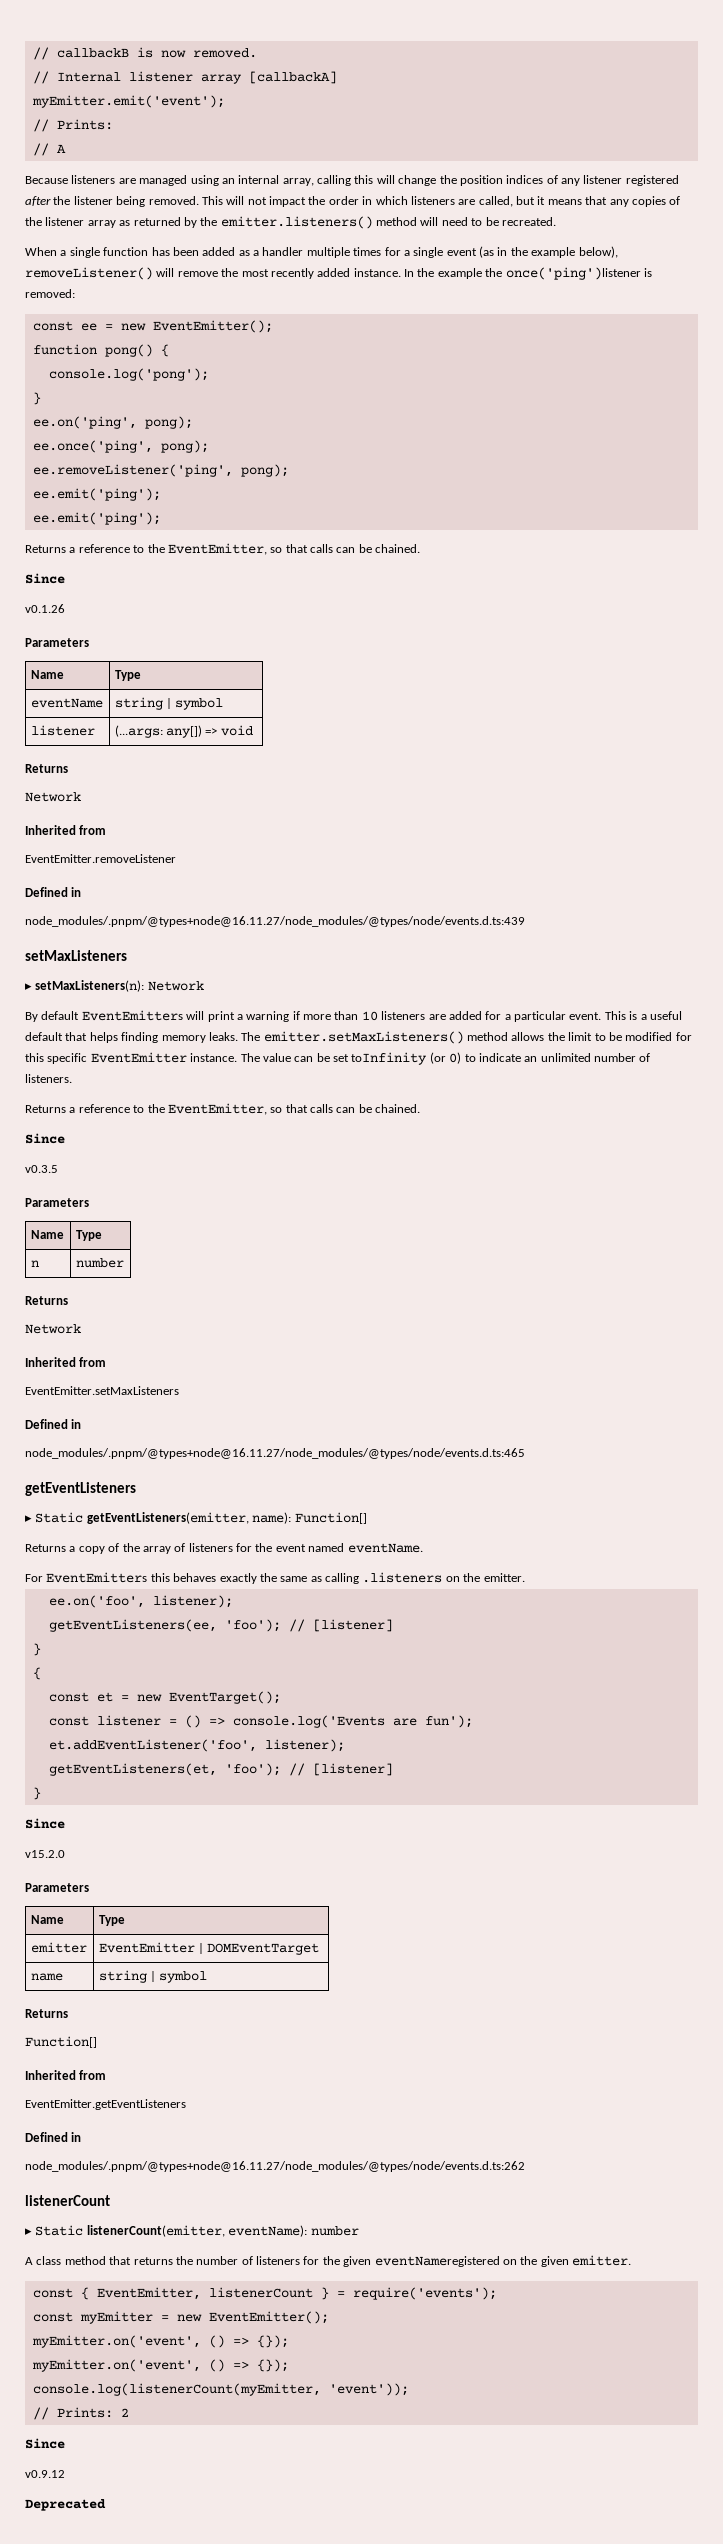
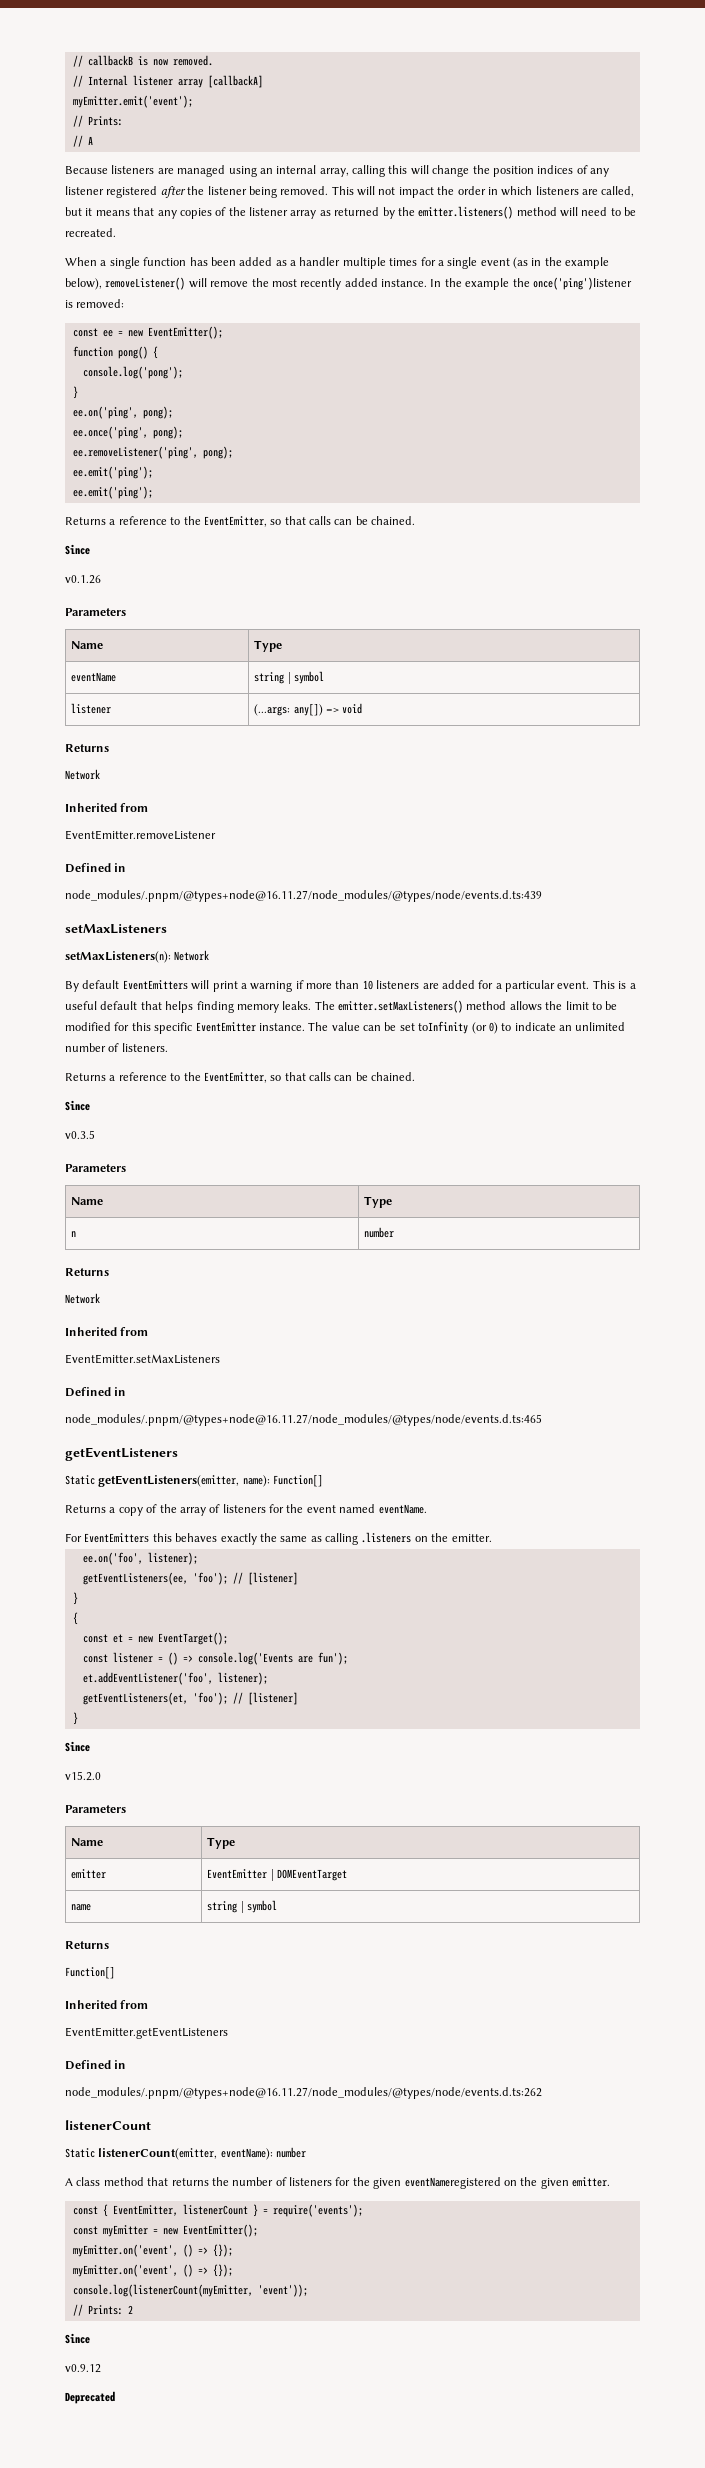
- ▸ setMaxListeners(n): Network
+ setMaxListeners(n): Network
- ▸ Static getEventListeners(emitter, name): Function[]
+ Static getEventListeners(emitter, name): Function[]
- ▸ Static listenerCount(emitter, eventName): number
+ Static listenerCount(emitter, eventName): number

